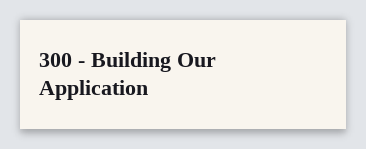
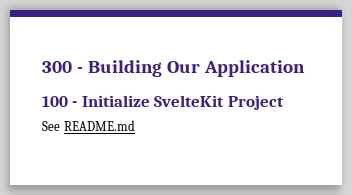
+ 100 - Initialize SvelteKit Project
+ See README.md

